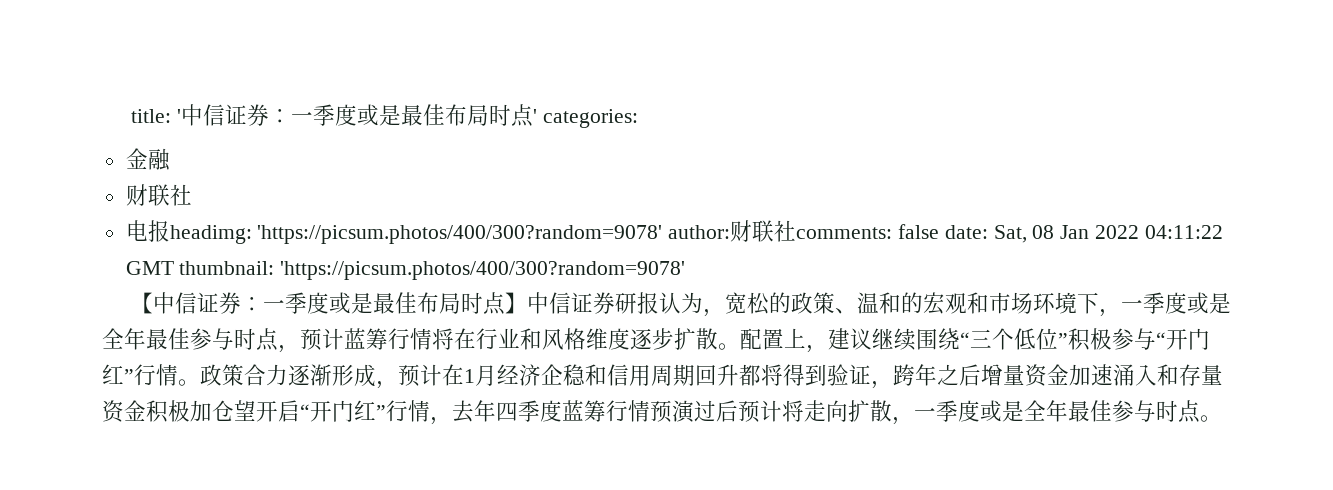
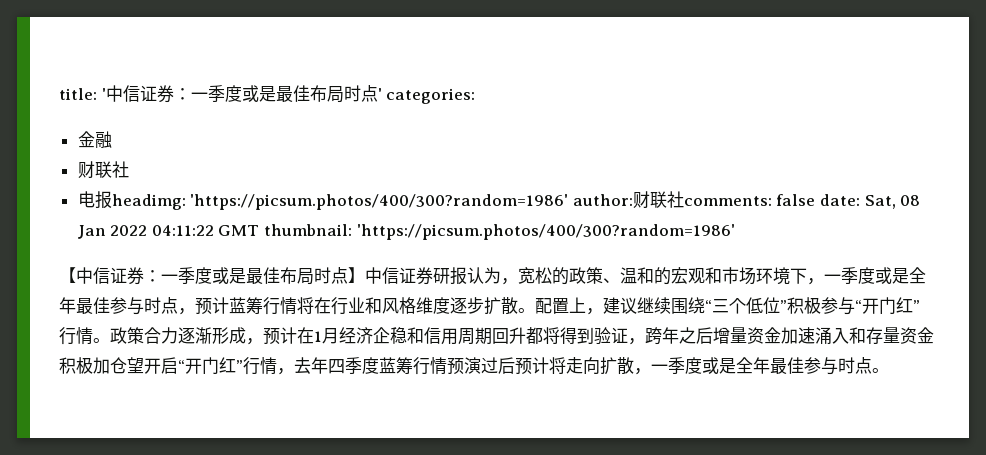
- 电报headimg: 'https://picsum.photos/400/300?random=9078' author:财联社comments: false date: Sat, 08 Jan 2022 04:11:22 GMT thumbnail: 'https://picsum.photos/400/300?random=9078'
+ 电报headimg: 'https://picsum.photos/400/300?random=1986' author:财联社comments: false date: Sat, 08 Jan 2022 04:11:22 GMT thumbnail: 'https://picsum.photos/400/300?random=1986'

